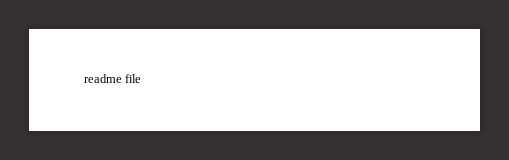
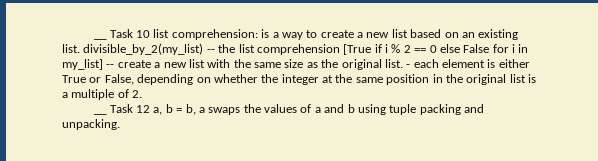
- readme file
+ __ Task 10 list comprehension: is a way to create a new list based on an existing list. divisible_by_2(my_list) -- the list comprehension [True if i % 2 == 0 else False for i in my_list] -- create a new list with the same size as the original list. - each element is either True or False, depending on whether the integer at the same position in the original list is a multiple of 2.
+ __ Task 12 a, b = b, a swaps the values of a and b using tuple packing and unpacking.

